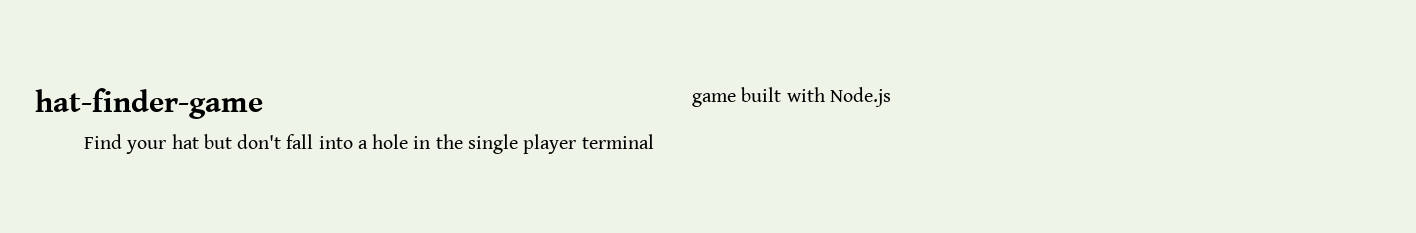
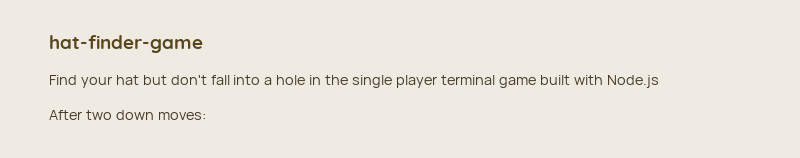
+ After two down moves:

